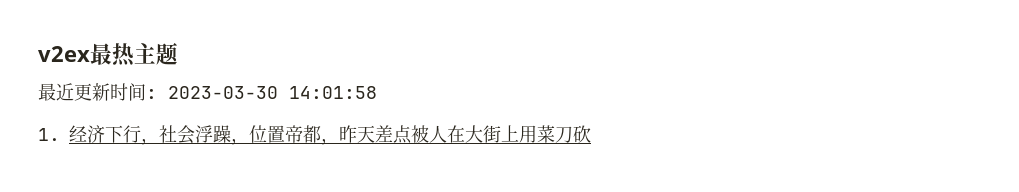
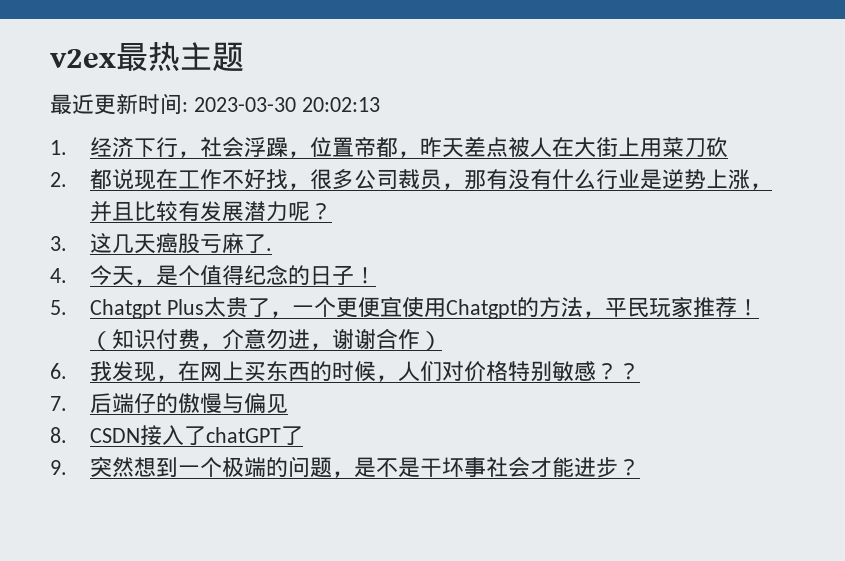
- 最近更新时间: 2023-03-30 14:01:58
+ 最近更新时间: 2023-03-30 20:02:13
+ 2.都说现在工作不好找，很多公司裁员，那有没有什么行业是逆势上涨，并且比较有发展潜力呢？
+ 3.这几天癌股亏麻了.
+ 4.今天，是个值得纪念的日子！
+ 5. Chatgpt Plus太贵了，一个更便宜使用Chatgpt的方法，平民玩家推荐！（知识付费，介意勿进，谢谢合作）
+ 6.我发现，在网上买东西的时候，人们对价格特别敏感？？
+ 7.后端仔的傲慢与偏见
+ 8. CSDN接入了chatGPT了
+ 9.突然想到一个极端的问题，是不是干坏事社会才能进步？

